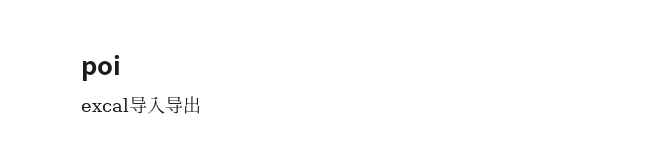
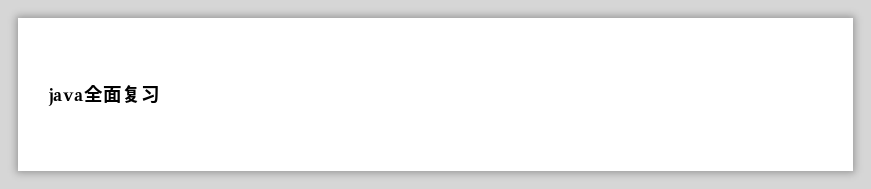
- poi
- excal导入导出
+ java全面复习

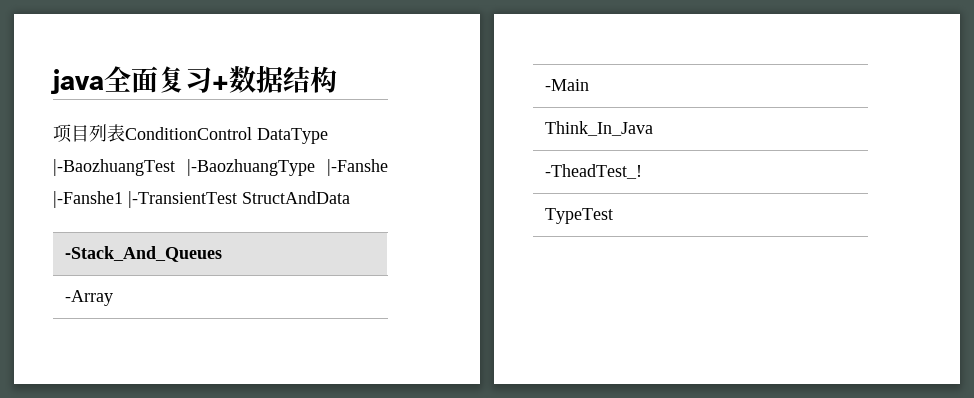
- java全面复习
+ java全面复习+数据结构
+ 项目列表ConditionControl DataType |-BaozhuangTest |-BaozhuangType |-Fanshe |-Fanshe1 |-TransientTest StructAndData
+ -Stack_And_Queues
+ -Array
+ -Main
+ Think_In_Java
+ -TheadTest_!
+ TypeTest

